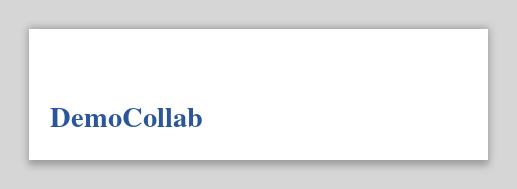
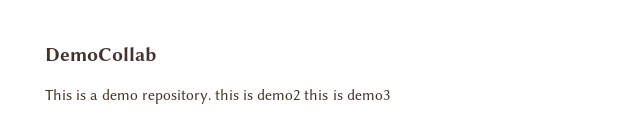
+ This is a demo repository. this is demo2 this is demo3

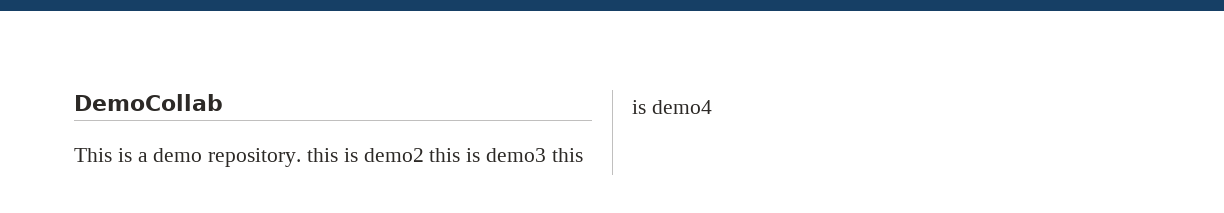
- This is a demo repository. this is demo2 this is demo3
+ This is a demo repository. this is demo2 this is demo3 this is demo4

